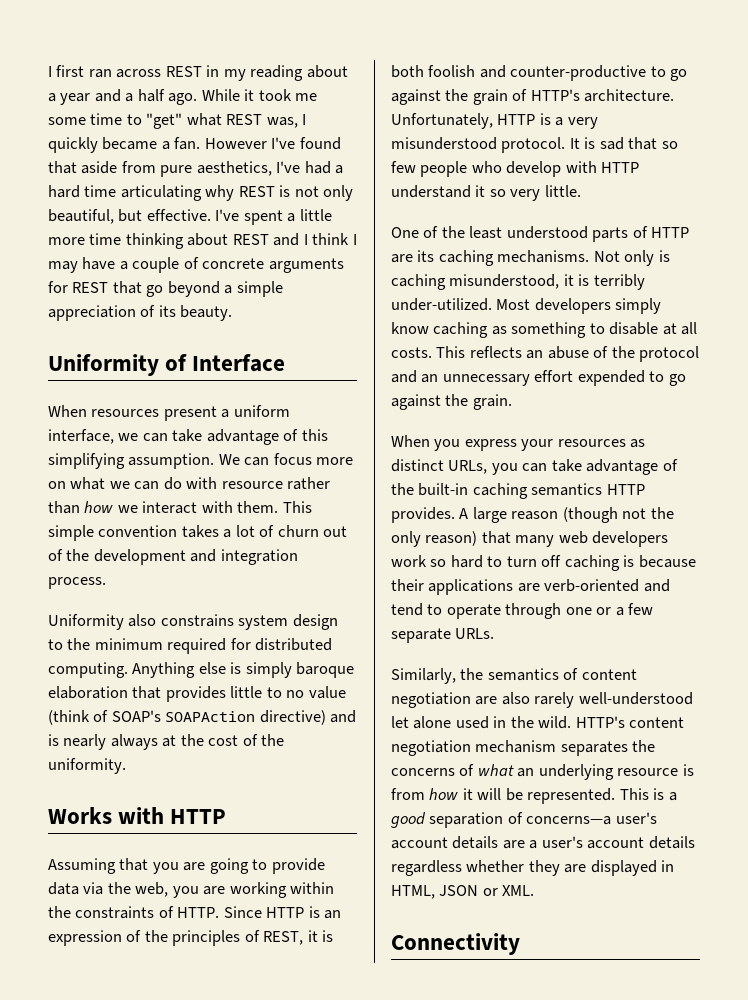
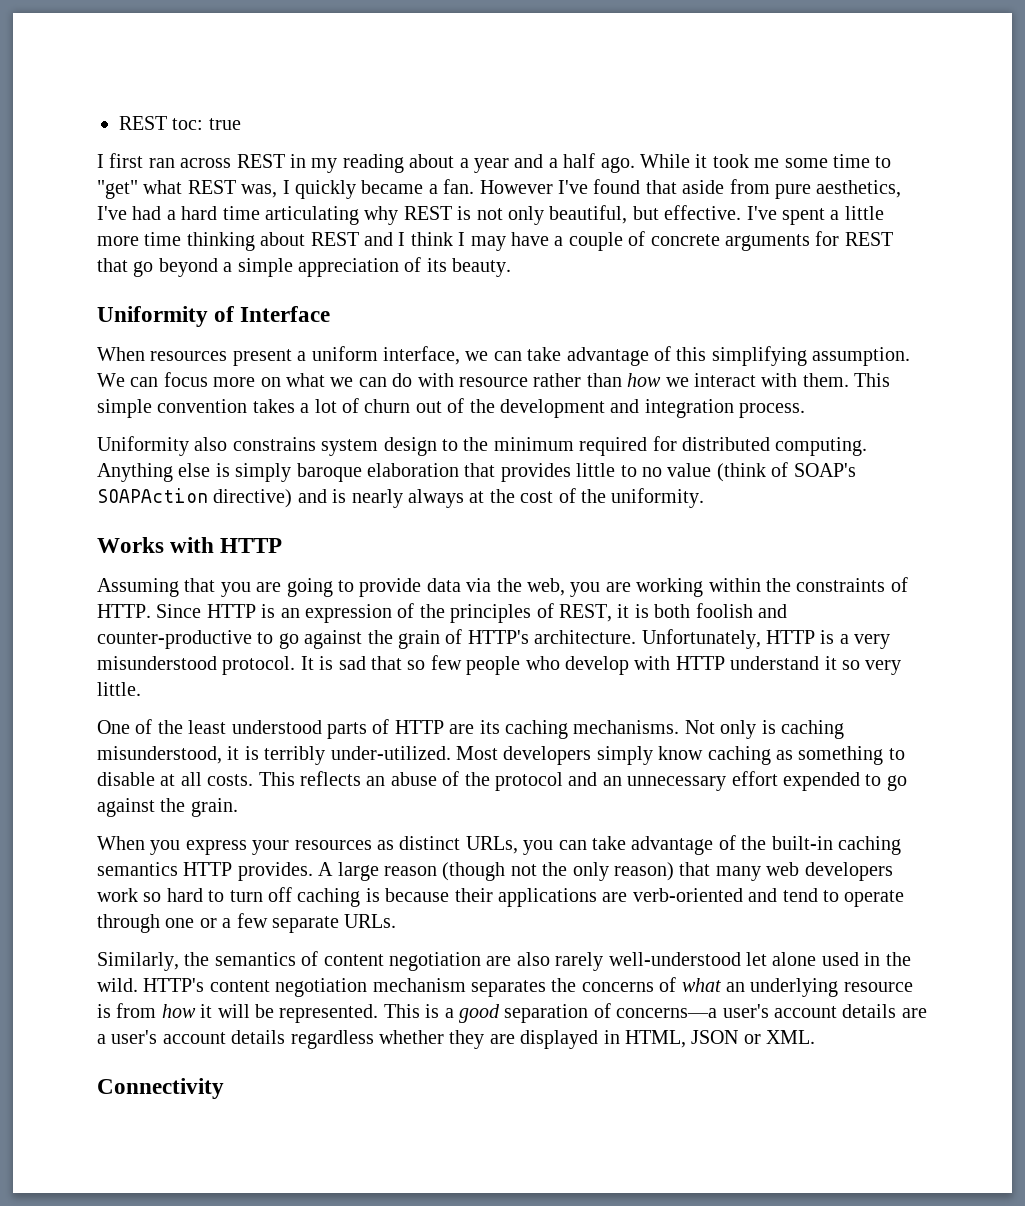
+ REST toc: true

